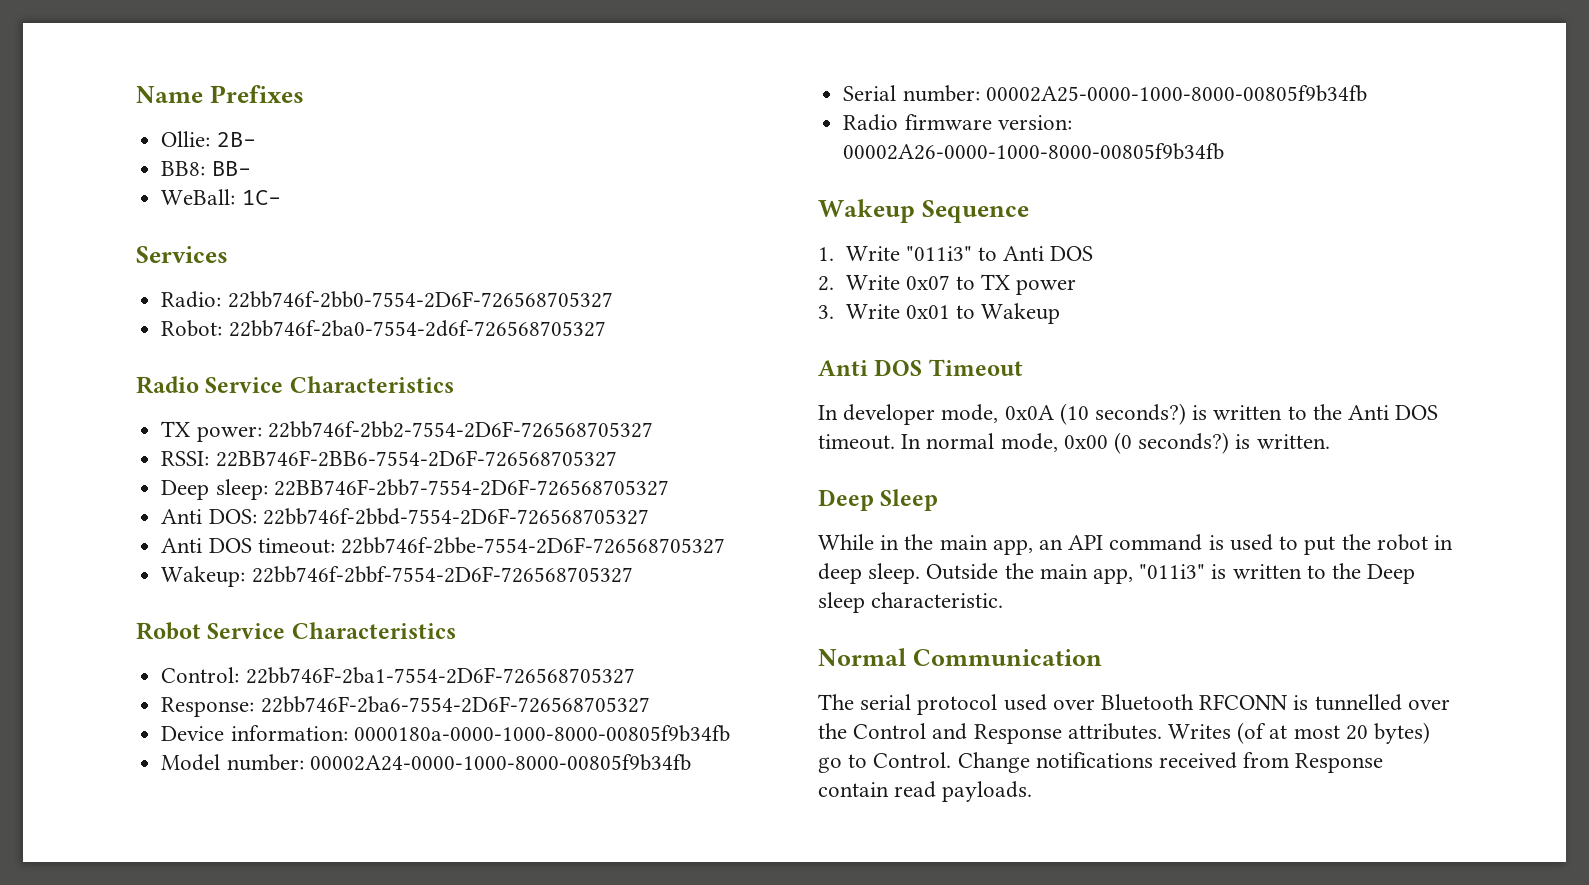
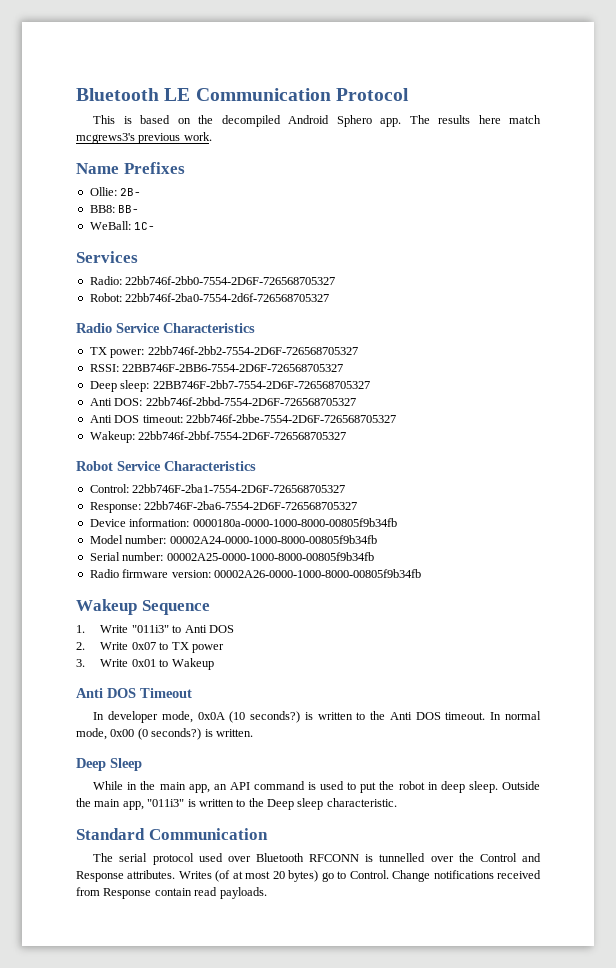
+ Bluetooth LE Communication Protocol
+ This is based on the decompiled Android Sphero app. The results here match mcgrews3's previous work.
- Normal Communication
+ Standard Communication

